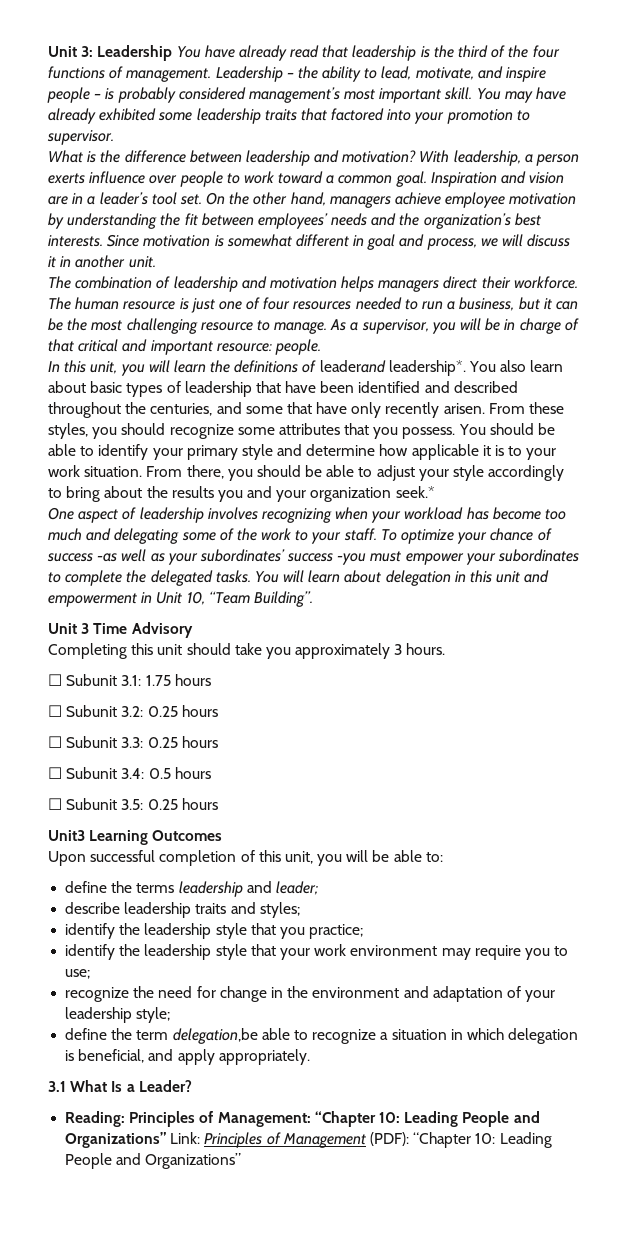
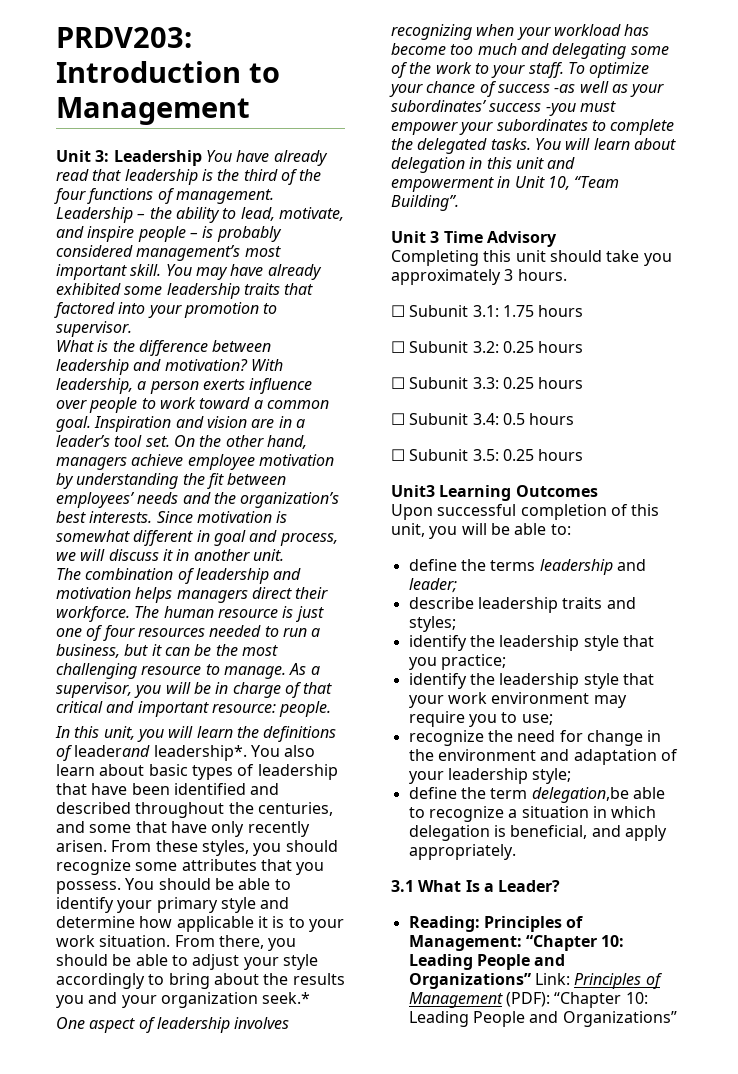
+ PRDV203: Introduction to Management

